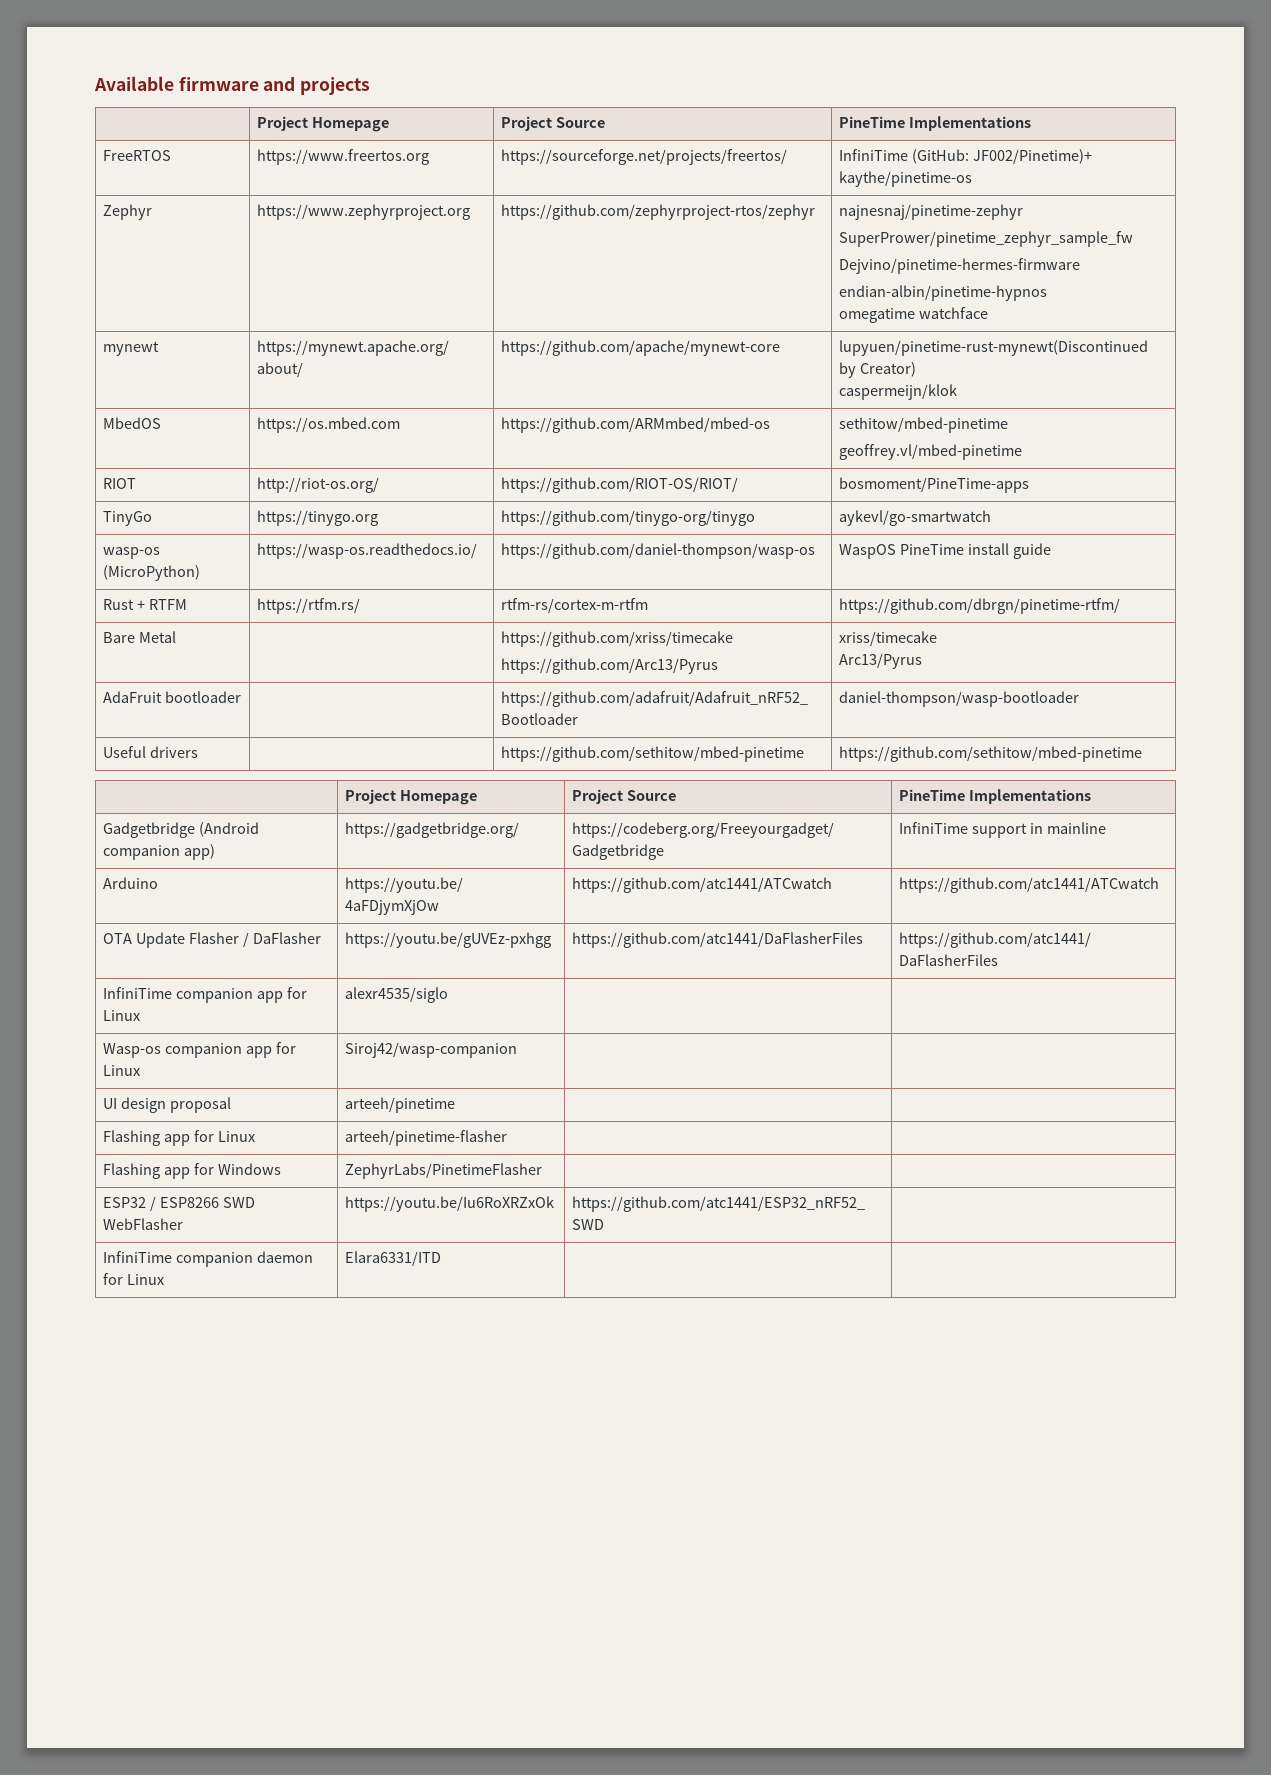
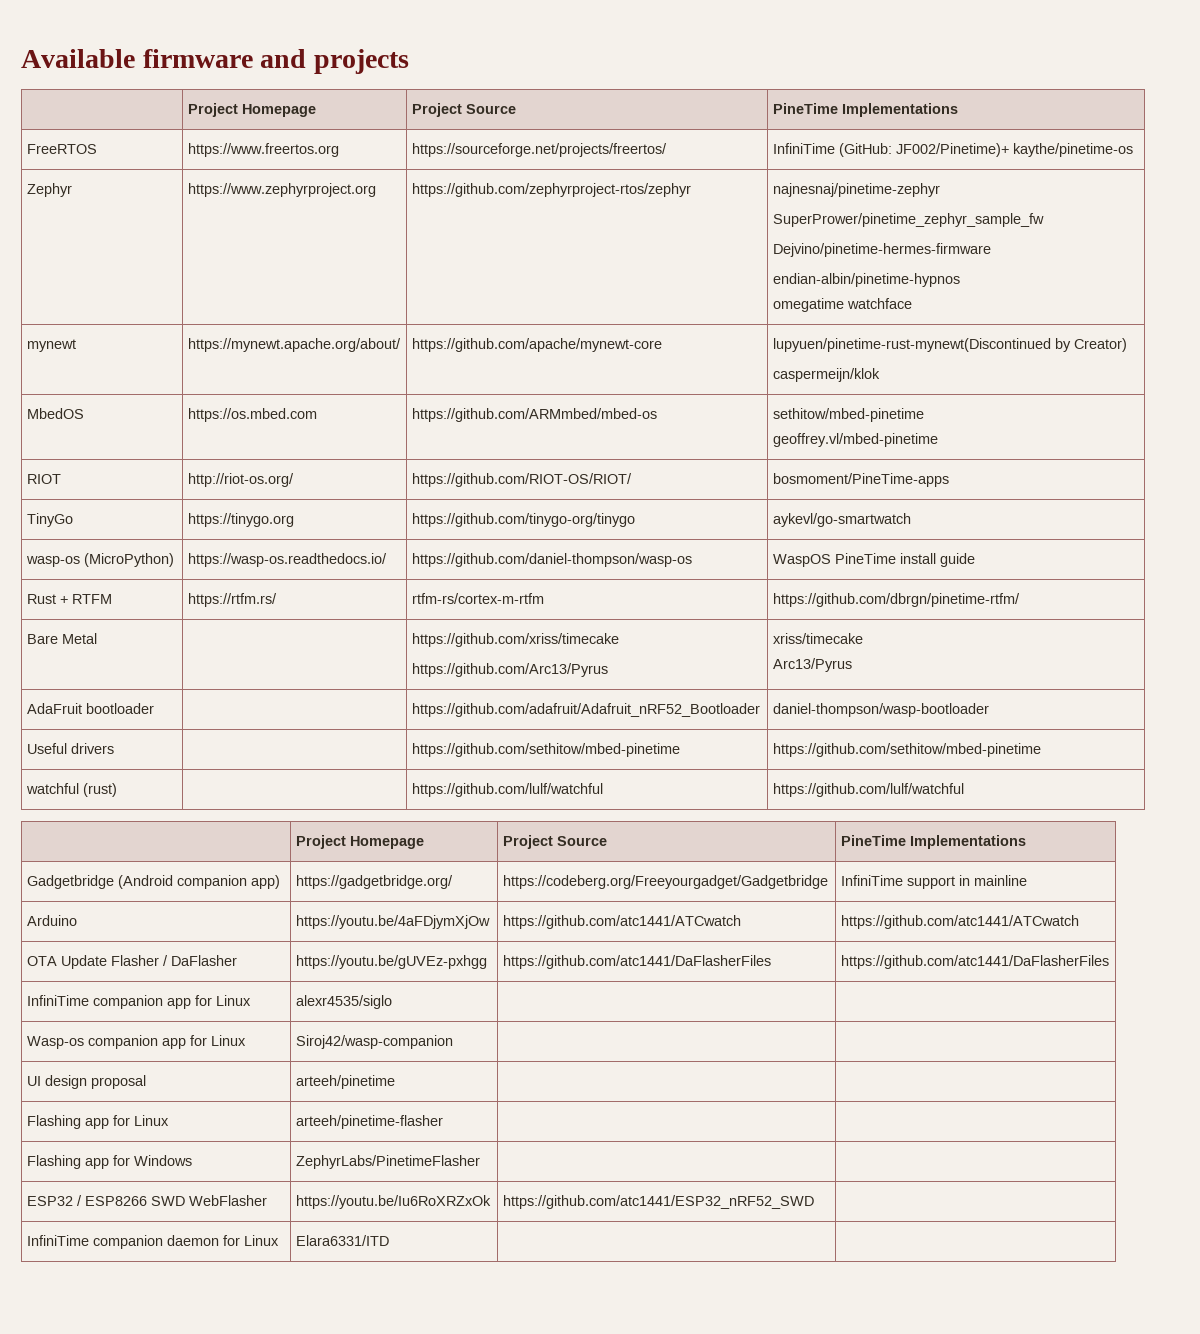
+ watchful (rust) | | https://github.com/lulf/watchful | https://github.com/lulf/watchful

